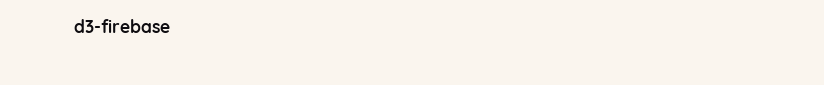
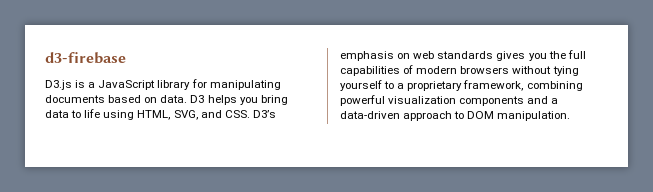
+ D3.js is a JavaScript library for manipulating documents based on data. D3 helps you bring data to life using HTML, SVG, and CSS. D3’s emphasis on web standards gives you the full capabilities of modern browsers without tying yourself to a proprietary framework, combining powerful visualization components and a data-driven approach to DOM manipulation.

